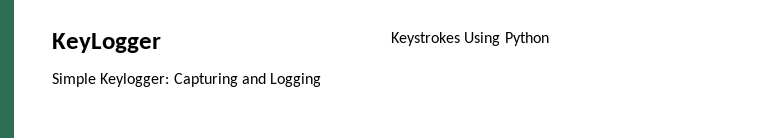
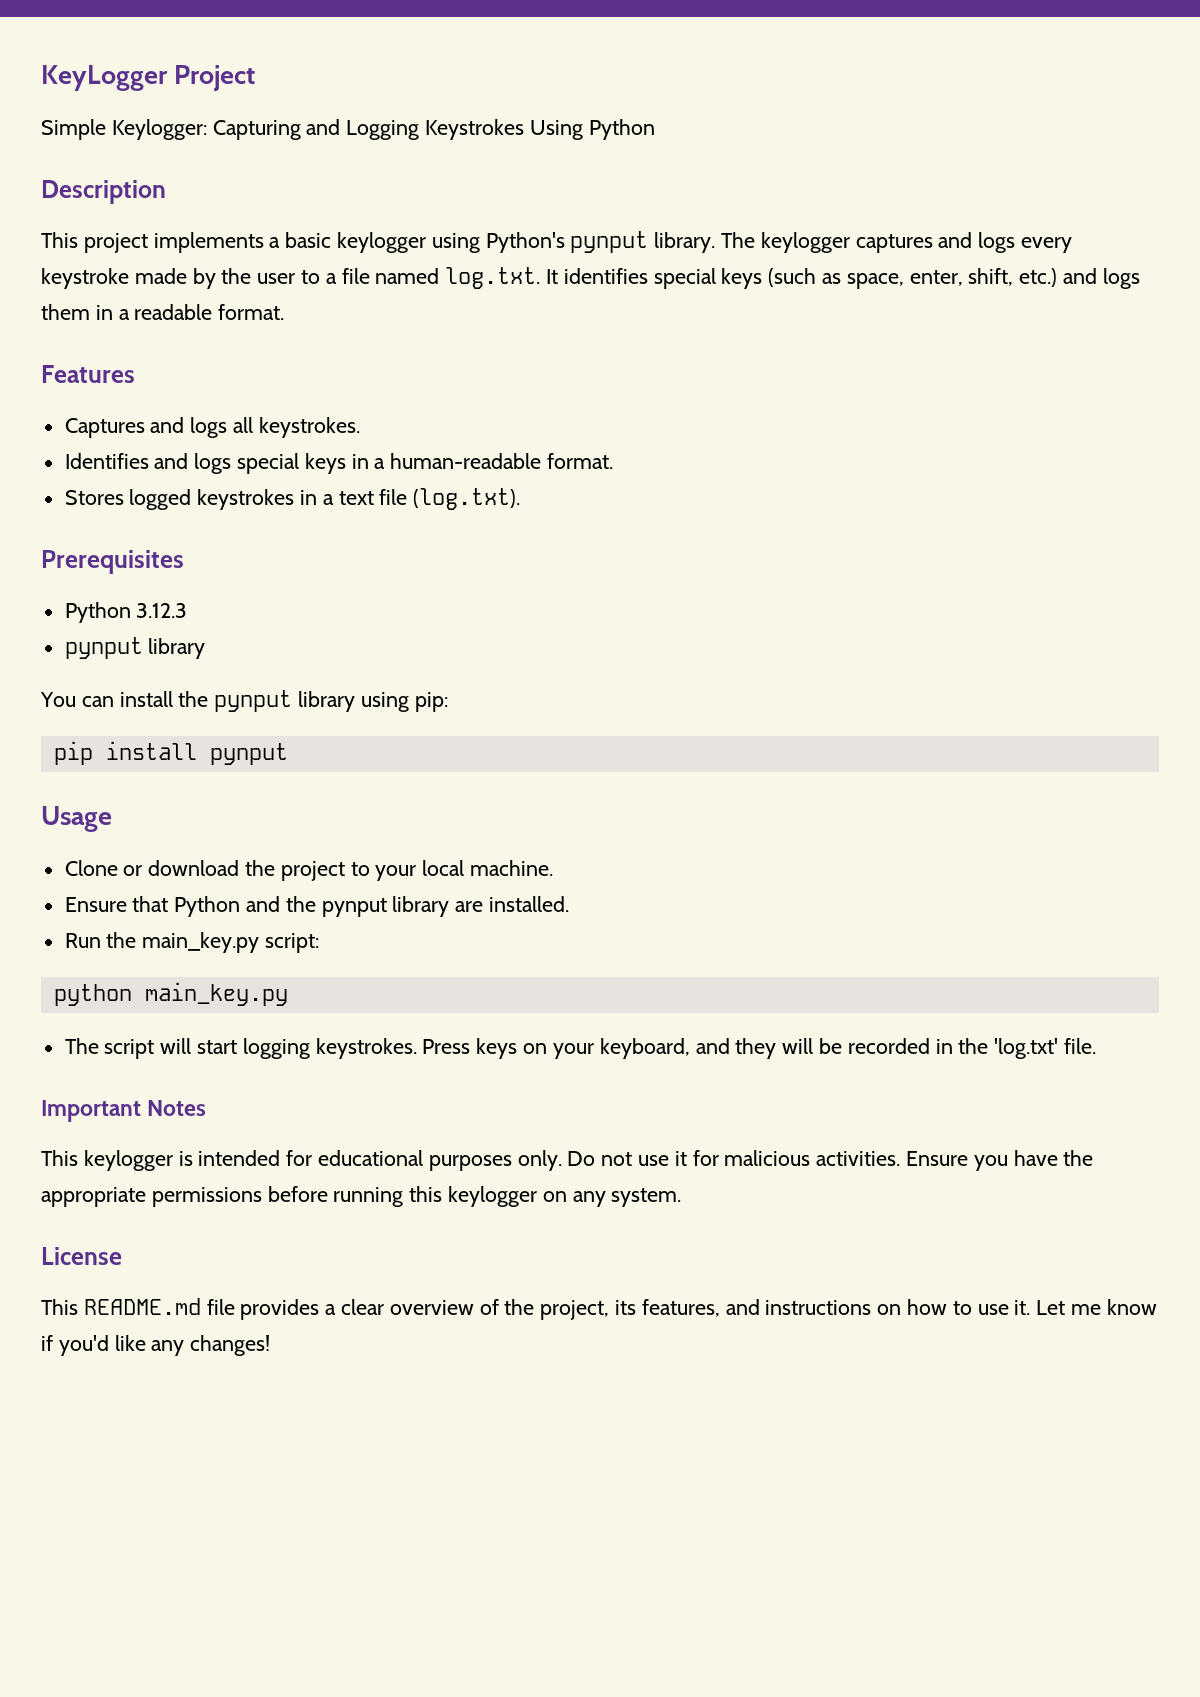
- KeyLogger
+ KeyLogger Project
+ Description
+ This project implements a basic keylogger using Python's pynput library. The keylogger captures and logs every keystroke made by the user to a file named log.txt. It identifies special keys (such as space, enter, shift, etc.) and logs them in a readable format.
+ Features
+ Captures and logs all keystrokes.
+ Identifies and logs special keys in a human-readable format.
+ Stores logged keystrokes in a text file (log.txt).
+ Prerequisites
+ Python 3.12.3
+ pynput library
+ You can install the pynput library using pip:
+ pip install pynput
+ Usage
+ Clone or download the project to your local machine.
+ Ensure that Python and the pynput library are installed.
+ Run the main_key.py script:
+ python main_key.py
+ The script will start logging keystrokes. Press keys on your keyboard, and they will be recorded in the 'log.txt' file.
+ Important Notes
+ This keylogger is intended for educational purposes only. Do not use it for malicious activities. Ensure you have the appropriate permissions before running this keylogger on any system.
+ License
+ This README.md file provides a clear overview of the project, its features, and instructions on how to use it. Let me know if you'd like any changes!

